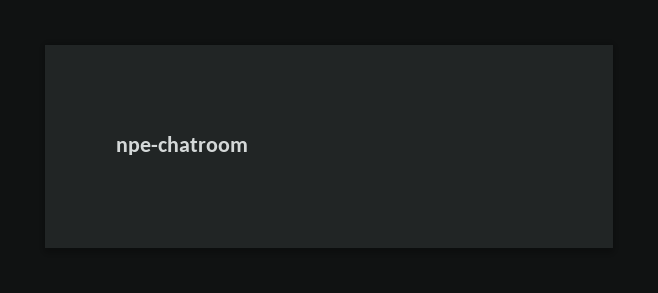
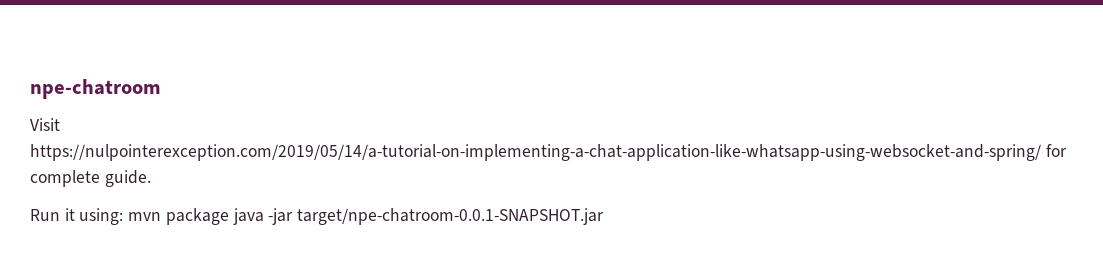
+ Visit https://nulpointerexception.com/2019/05/14/a-tutorial-on-implementing-a-chat-application-like-whatsapp-using-websocket-and-spring/ for complete guide.
+ Run it using: mvn package java -jar target/npe-chatroom-0.0.1-SNAPSHOT.jar

